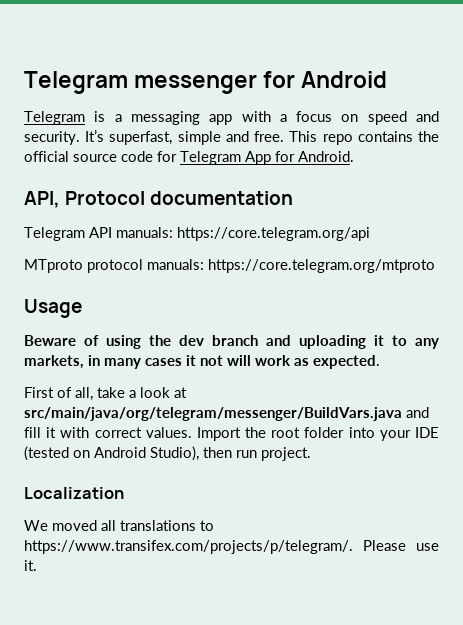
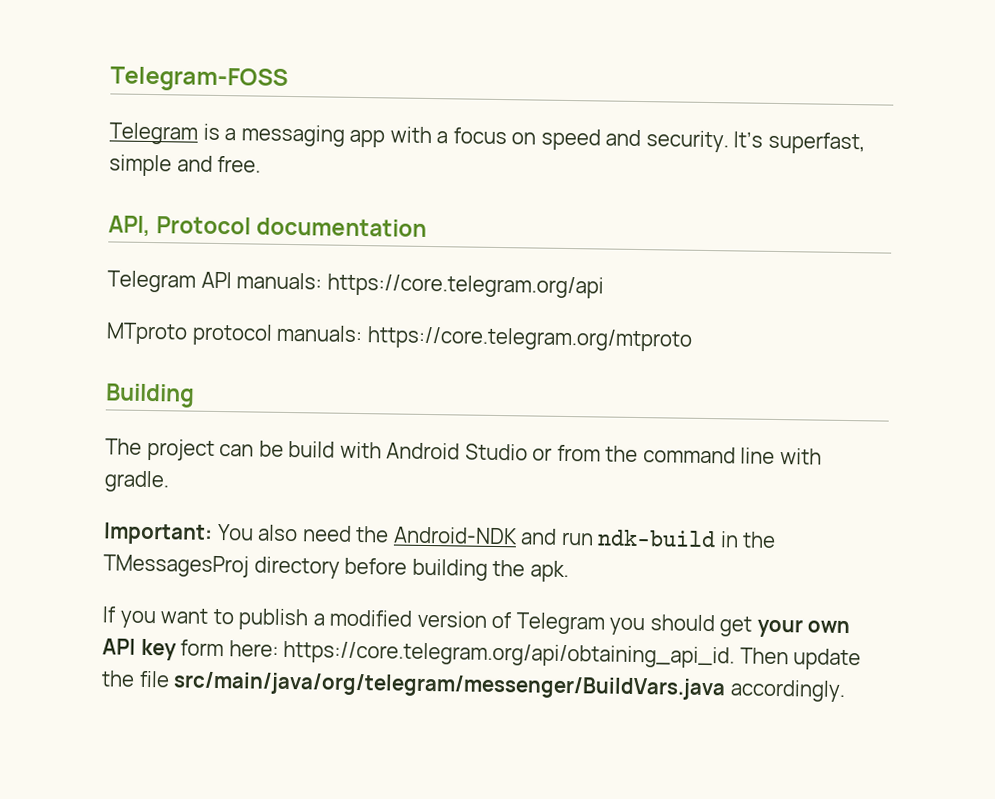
- Telegram messenger for Android
+ Telegram-FOSS
- This repo contains the official source code for Telegram App for Android.
- Usage
- Beware of using the dev branch and uploading it to any markets, in many cases it not will work as expected.
- First of all, take a look at src/main/java/org/telegram/messenger/BuildVars.java and fill it with correct values. Import the root folder into your IDE (tested on Android Studio), then run project.
- Localization
- We moved all translations to https://www.transifex.com/projects/p/telegram/. Please use it.
+ Building
+ The project can be build with Android Studio or from the command line with gradle.
+ Important: You also need the Android-NDK and run ndk-build in the TMessagesProj directory before building the apk.
+ If you want to publish a modified version of Telegram you should get your own API key form here: https://core.telegram.org/api/obtaining_api_id. Then update the file src/main/java/org/telegram/messenger/BuildVars.java accordingly.

